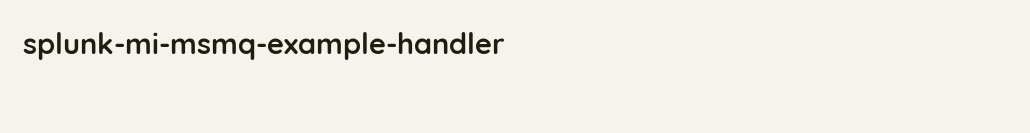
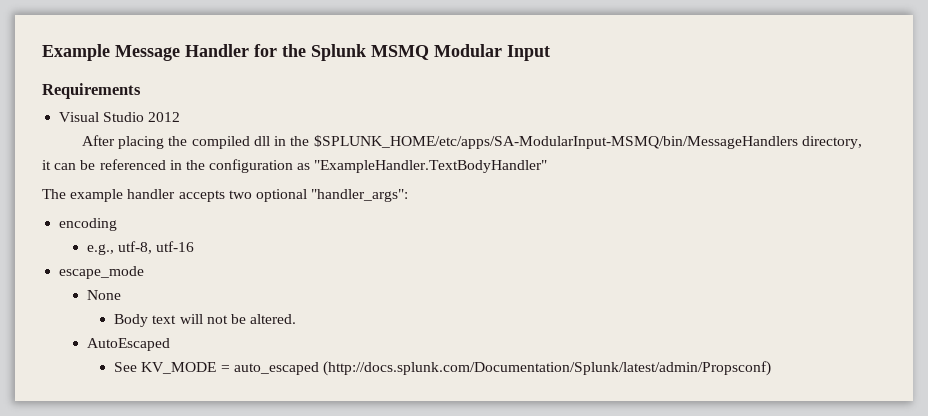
- splunk-mi-msmq-example-handler
+ Example Message Handler for the Splunk MSMQ Modular Input
+ Requirements
+ Visual Studio 2012
+ After placing the compiled dll in the $SPLUNK_HOME/etc/apps/SA-ModularInput-MSMQ/bin/MessageHandlers directory, it can be referenced in the configuration as "ExampleHandler.TextBodyHandler"
+ The example handler accepts two optional "handler_args":
+ encoding
+ e.g., utf-8, utf-16
+ escape_mode
+ None
+ Body text will not be altered.
+ AutoEscaped
+ See KV_MODE = auto_escaped (http://docs.splunk.com/Documentation/Splunk/latest/admin/Propsconf)

